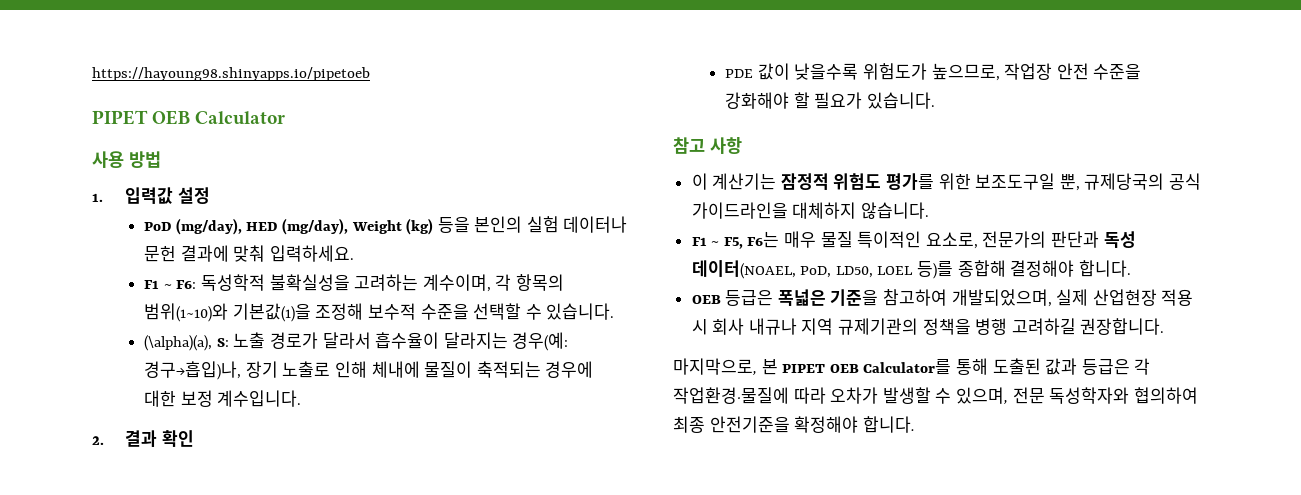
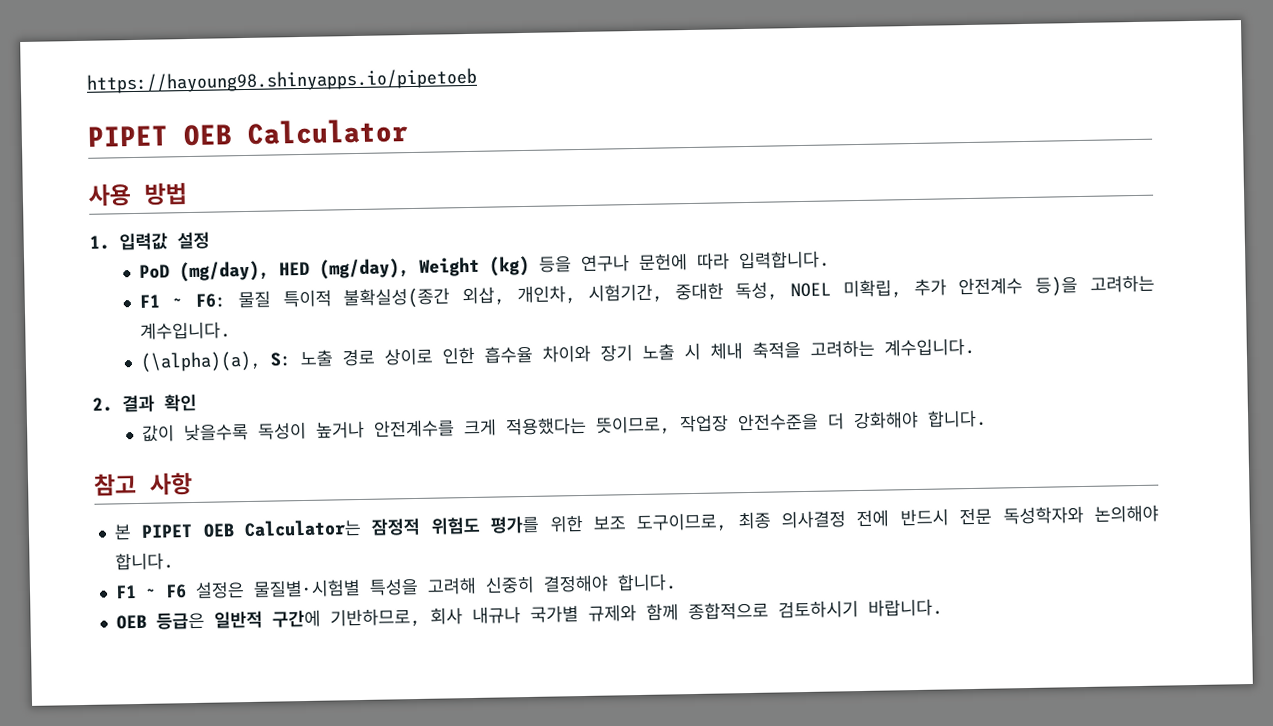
- PoD (mg/day), HED (mg/day), Weight (kg) 등을 본인의 실험 데이터나 문헌 결과에 맞춰 입력하세요.
- F1 ~ F6: 독성학적 불확실성을 고려하는 계수이며, 각 항목의 범위(1~10)와 기본값(1)을 조정해 보수적 수준을 선택할 수 있습니다.
- (\alpha)(a), S: 노출 경로가 달라서 흡수율이 달라지는 경우(예: 경구→흡입)나, 장기 노출로 인해 체내에 물질이 축적되는 경우에 대한 보정 계수입니다.
+ PoD (mg/day), HED (mg/day), Weight (kg) 등을 연구나 문헌에 따라 입력합니다.
+ F1 ~ F6: 물질 특이적 불확실성(종간 외삽, 개인차, 시험기간, 중대한 독성, NOEL 미확립, 추가 안전계수 등)을 고려하는 계수입니다.
+ (\alpha)(a), S: 노출 경로 상이로 인한 흡수율 차이와 장기 노출 시 체내 축적을 고려하는 계수입니다.
- PDE 값이 낮을수록 위험도가 높으므로, 작업장 안전 수준을 강화해야 할 필요가 있습니다.
+ 값이 낮을수록 독성이 높거나 안전계수를 크게 적용했다는 뜻이므로, 작업장 안전수준을 더 강화해야 합니다.
  참고 사항
- 이 계산기는 잠정적 위험도 평가를 위한 보조도구일 뿐, 규제당국의 공식 가이드라인을 대체하지 않습니다.
- F1 ~ F5, F6는 매우 물질 특이적인 요소로, 전문가의 판단과 독성 데이터(NOAEL, PoD, LD50, LOEL 등)를 종합해 결정해야 합니다.
- OEB 등급은 폭넓은 기준을 참고하여 개발되었으며, 실제 산업현장 적용 시 회사 내규나 지역 규제기관의 정책을 병행 고려하길 권장합니다.
- 마지막으로, 본 PIPET OEB Calculator를 통해 도출된 값과 등급은 각 작업환경·물질에 따라 오차가 발생할 수 있으며, 전문 독성학자와 협의하여 최종 안전기준을 확정해야 합니다.
+ 본 PIPET OEB Calculator는 잠정적 위험도 평가를 위한 보조 도구이므로, 최종 의사결정 전에 반드시 전문 독성학자와 논의해야 합니다.
+ F1 ~ F6 설정은 물질별·시험별 특성을 고려해 신중히 결정해야 합니다.
+ OEB 등급은 일반적 구간에 기반하므로, 회사 내규나 국가별 규제와 함께 종합적으로 검토하시기 바랍니다.

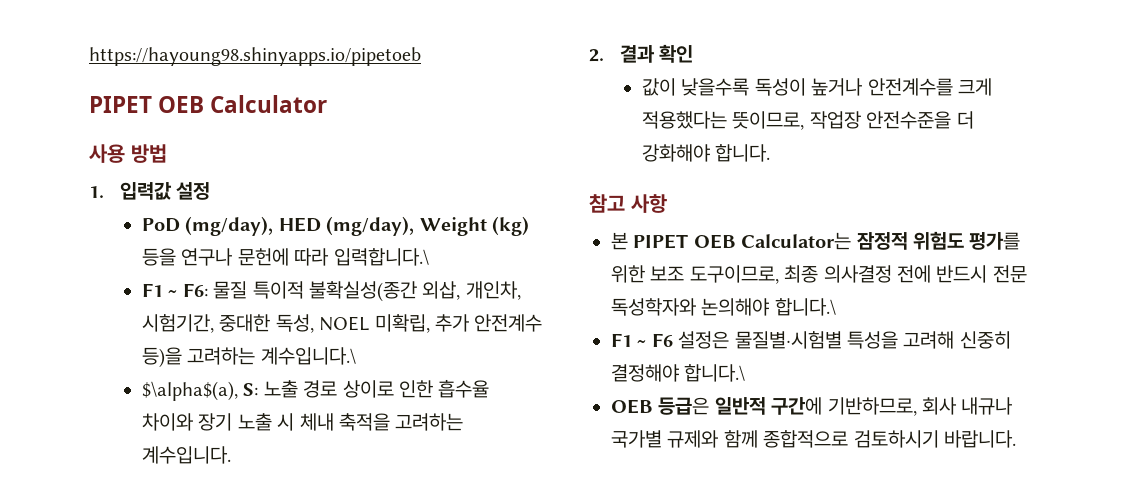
- PoD (mg/day), HED (mg/day), Weight (kg) 등을 연구나 문헌에 따라 입력합니다.
+ PoD (mg/day), HED (mg/day), Weight (kg) 등을 연구나 문헌에 따라 입력합니다.\
- F1 ~ F6: 물질 특이적 불확실성(종간 외삽, 개인차, 시험기간, 중대한 독성, NOEL 미확립, 추가 안전계수 등)을 고려하는 계수입니다.
- (\alpha)(a), S: 노출 경로 상이로 인한 흡수율 차이와 장기 노출 시 체내 축적을 고려하는 계수입니다.
+ F1 ~ F6: 물질 특이적 불확실성(종간 외삽, 개인차, 시험기간, 중대한 독성, NOEL 미확립, 추가 안전계수 등)을 고려하는 계수입니다.\
+ $\alpha$(a), S: 노출 경로 상이로 인한 흡수율 차이와 장기 노출 시 체내 축적을 고려하는 계수입니다.
- 본 PIPET OEB Calculator는 잠정적 위험도 평가를 위한 보조 도구이므로, 최종 의사결정 전에 반드시 전문 독성학자와 논의해야 합니다.
+ 본 PIPET OEB Calculator는 잠정적 위험도 평가를 위한 보조 도구이므로, 최종 의사결정 전에 반드시 전문 독성학자와 논의해야 합니다.\
- F1 ~ F6 설정은 물질별·시험별 특성을 고려해 신중히 결정해야 합니다.
+ F1 ~ F6 설정은 물질별·시험별 특성을 고려해 신중히 결정해야 합니다.\

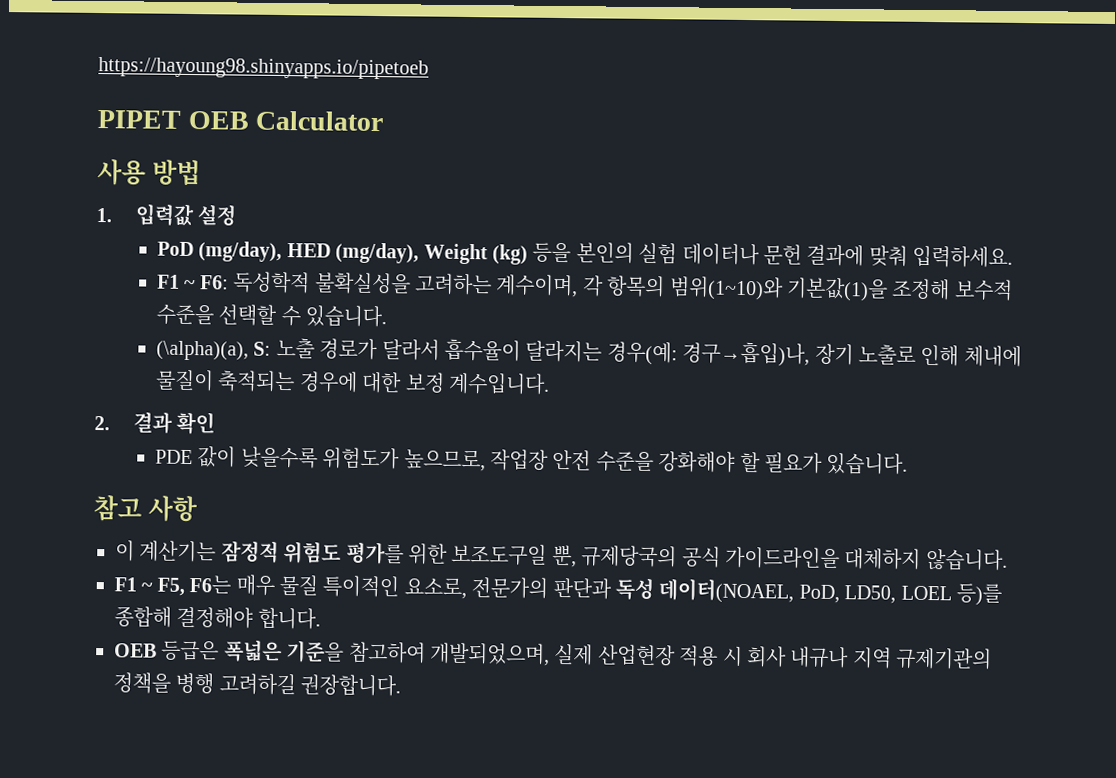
- PoD (mg/day), HED (mg/day), Weight (kg) 등을 연구나 문헌에 따라 입력합니다.\
- F1 ~ F6: 물질 특이적 불확실성(종간 외삽, 개인차, 시험기간, 중대한 독성, NOEL 미확립, 추가 안전계수 등)을 고려하는 계수입니다.\
- $\alpha$(a), S: 노출 경로 상이로 인한 흡수율 차이와 장기 노출 시 체내 축적을 고려하는 계수입니다.
+ PoD (mg/day), HED (mg/day), Weight (kg) 등을 본인의 실험 데이터나 문헌 결과에 맞춰 입력하세요.
+ F1 ~ F6: 독성학적 불확실성을 고려하는 계수이며, 각 항목의 범위(1~10)와 기본값(1)을 조정해 보수적 수준을 선택할 수 있습니다.
+ (\alpha)(a), S: 노출 경로가 달라서 흡수율이 달라지는 경우(예: 경구→흡입)나, 장기 노출로 인해 체내에 물질이 축적되는 경우에 대한 보정 계수입니다.
- 값이 낮을수록 독성이 높거나 안전계수를 크게 적용했다는 뜻이므로, 작업장 안전수준을 더 강화해야 합니다.
+ PDE 값이 낮을수록 위험도가 높으므로, 작업장 안전 수준을 강화해야 할 필요가 있습니다.
  참고 사항
- 본 PIPET OEB Calculator는 잠정적 위험도 평가를 위한 보조 도구이므로, 최종 의사결정 전에 반드시 전문 독성학자와 논의해야 합니다.\
- F1 ~ F6 설정은 물질별·시험별 특성을 고려해 신중히 결정해야 합니다.\
- OEB 등급은 일반적 구간에 기반하므로, 회사 내규나 국가별 규제와 함께 종합적으로 검토하시기 바랍니다.
+ 이 계산기는 잠정적 위험도 평가를 위한 보조도구일 뿐, 규제당국의 공식 가이드라인을 대체하지 않습니다.
+ F1 ~ F5, F6는 매우 물질 특이적인 요소로, 전문가의 판단과 독성 데이터(NOAEL, PoD, LD50, LOEL 등)를 종합해 결정해야 합니다.
+ OEB 등급은 폭넓은 기준을 참고하여 개발되었으며, 실제 산업현장 적용 시 회사 내규나 지역 규제기관의 정책을 병행 고려하길 권장합니다.

